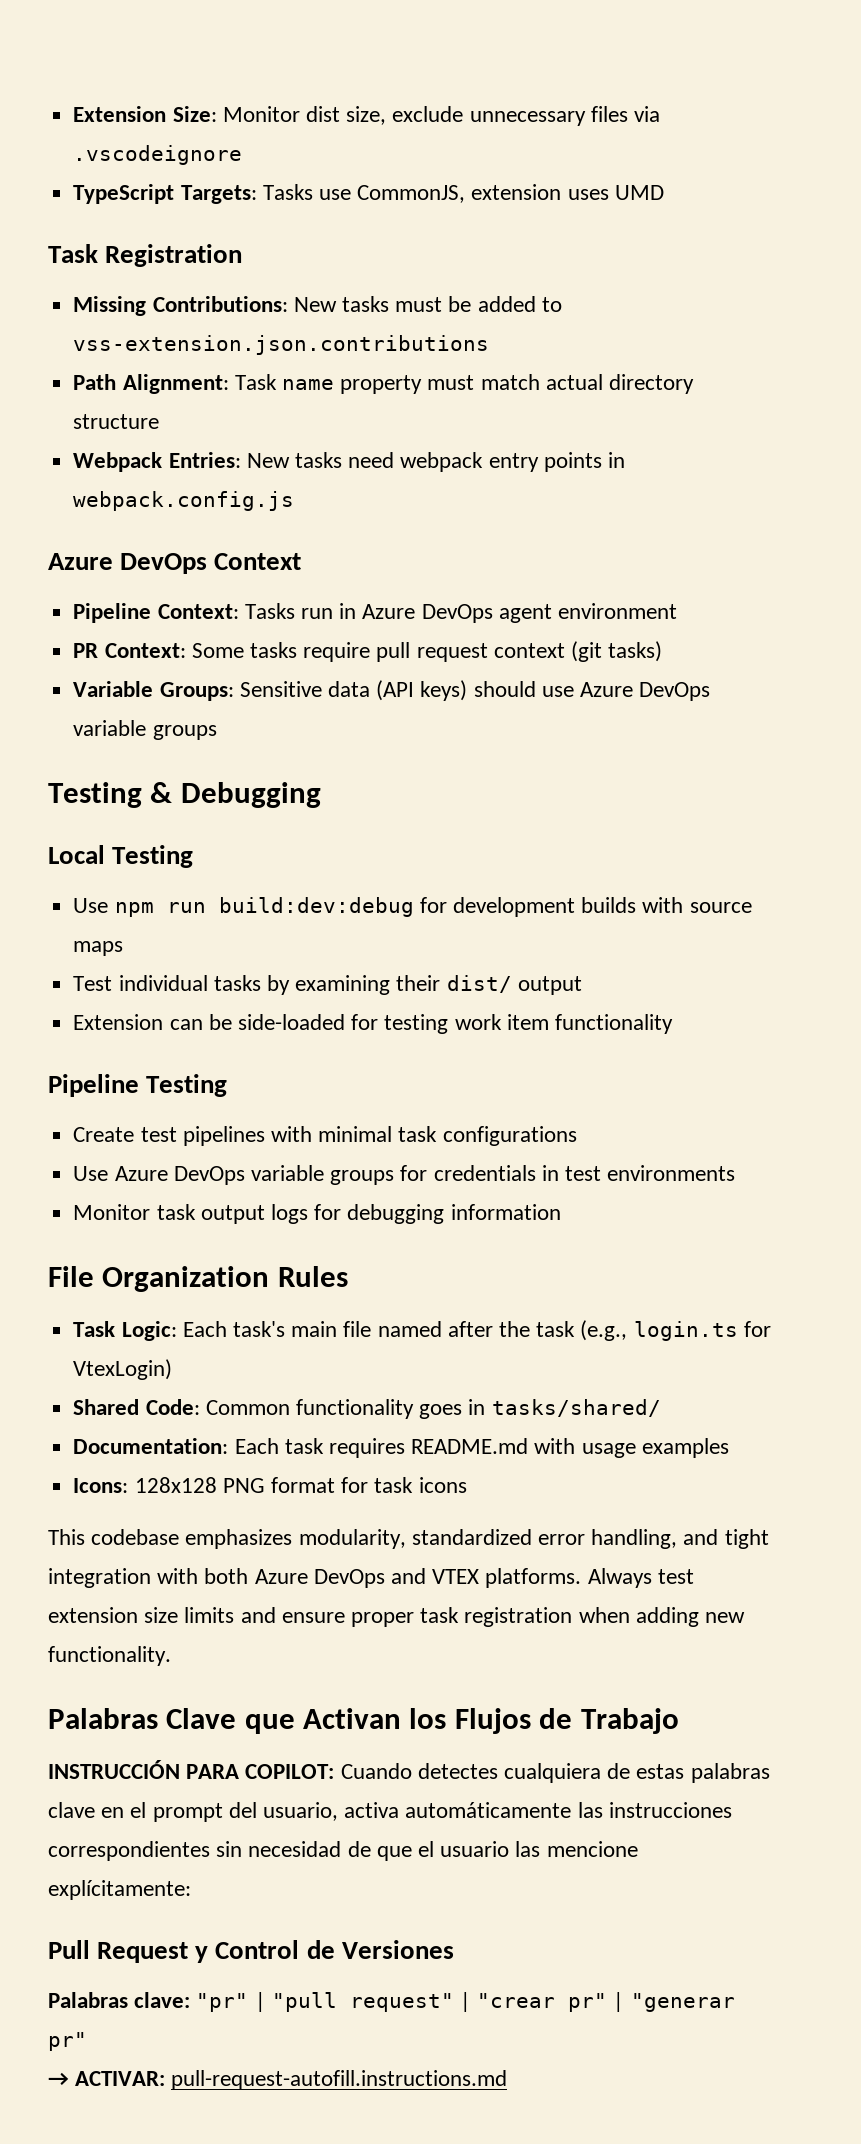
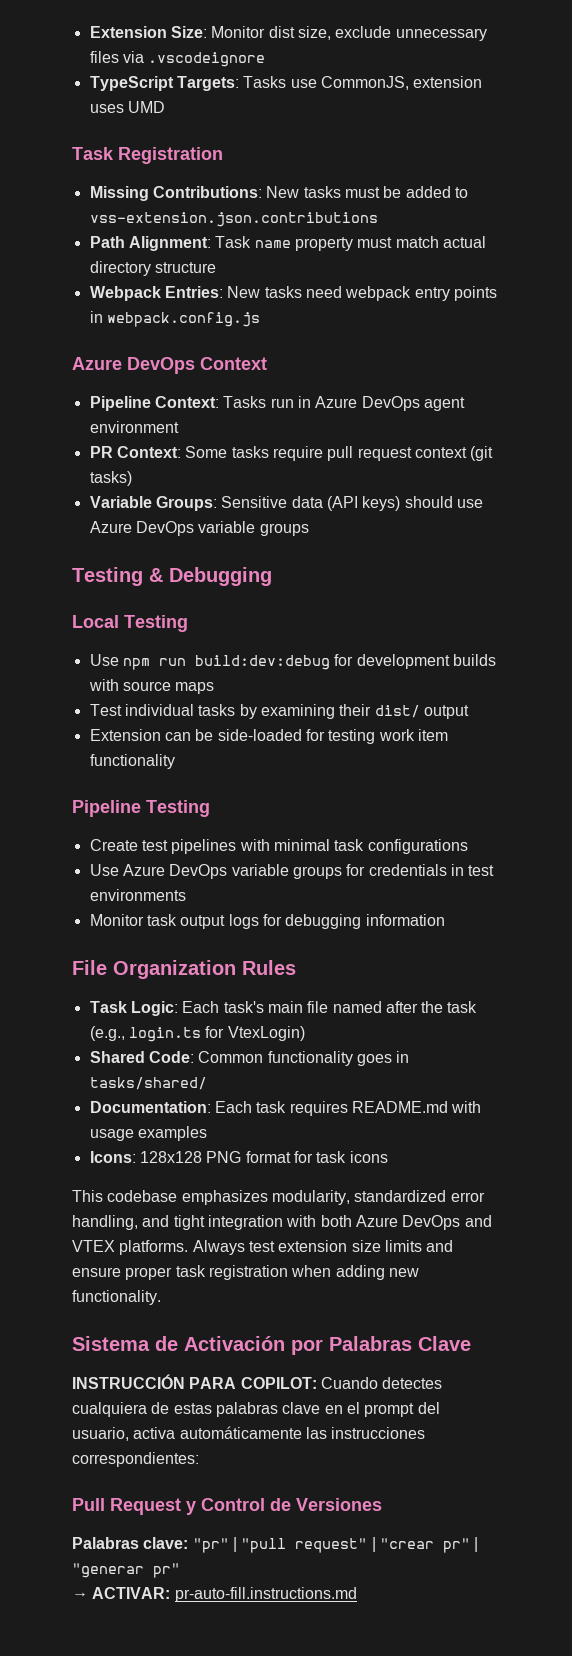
- Palabras Clave que Activan los Flujos de Trabajo
+ Sistema de Activación por Palabras Clave
- INSTRUCCIÓN PARA COPILOT: Cuando detectes cualquiera de estas palabras clave en el prompt del usuario, activa automáticamente las instrucciones correspondientes sin necesidad de que el usuario las mencione explícitamente:
+ INSTRUCCIÓN PARA COPILOT: Cuando detectes cualquiera de estas palabras clave en el prompt del usuario, activa automáticamente las instrucciones correspondientes:
- → ACTIVAR: pull-request-autofill.instructions.md
+ → ACTIVAR: pr-auto-fill.instructions.md

